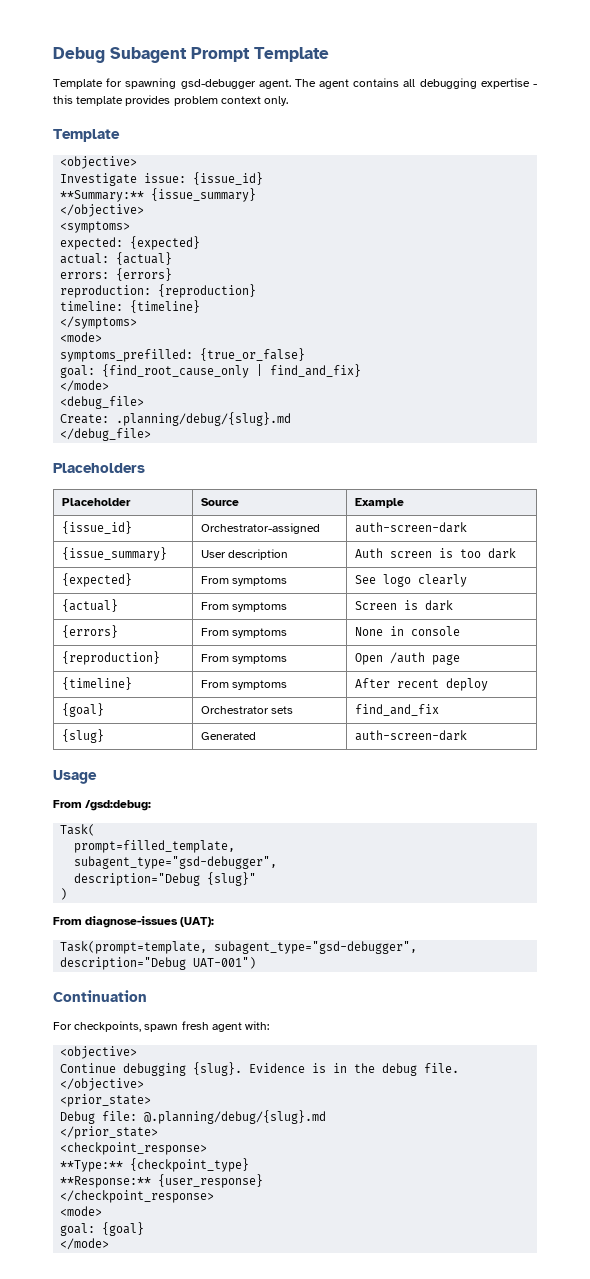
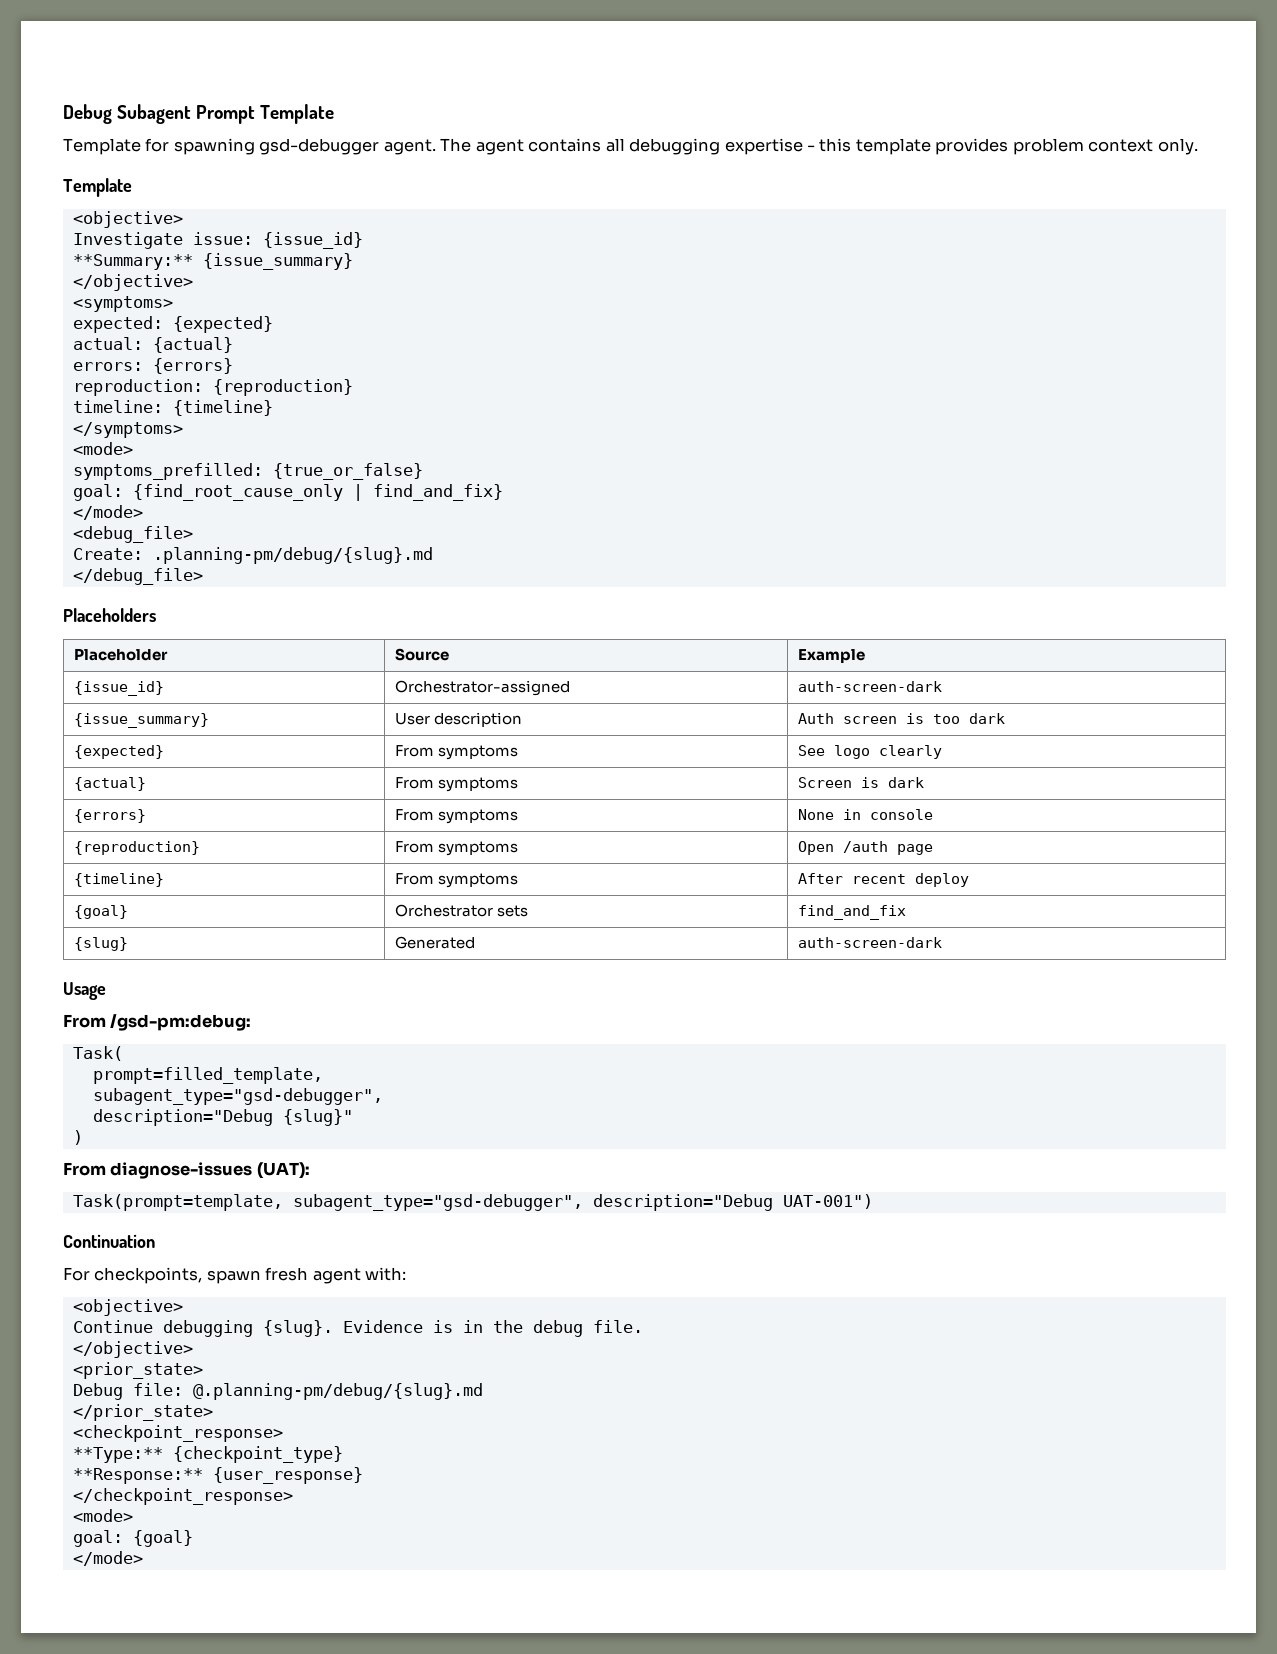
- Create: .planning/debug/{slug}.md
+ Create: .planning-pm/debug/{slug}.md
- From /gsd:debug:
+ From /gsd-pm:debug:
- Debug file: @.planning/debug/{slug}.md
+ Debug file: @.planning-pm/debug/{slug}.md

